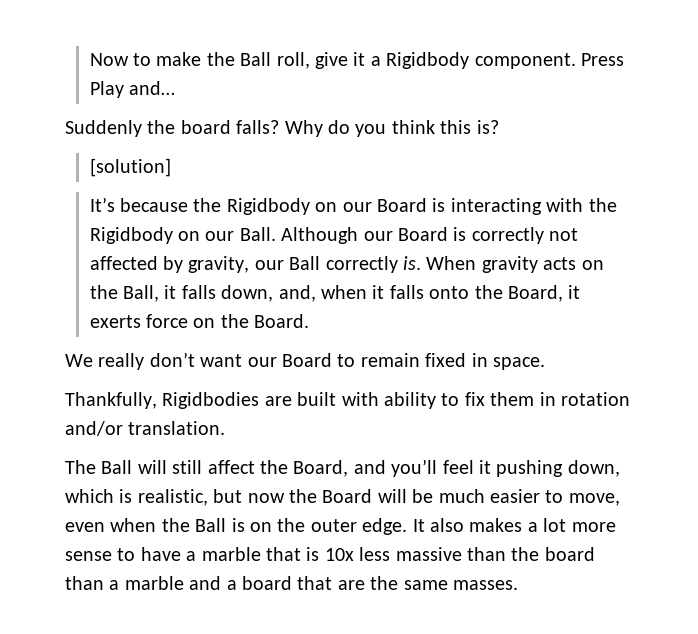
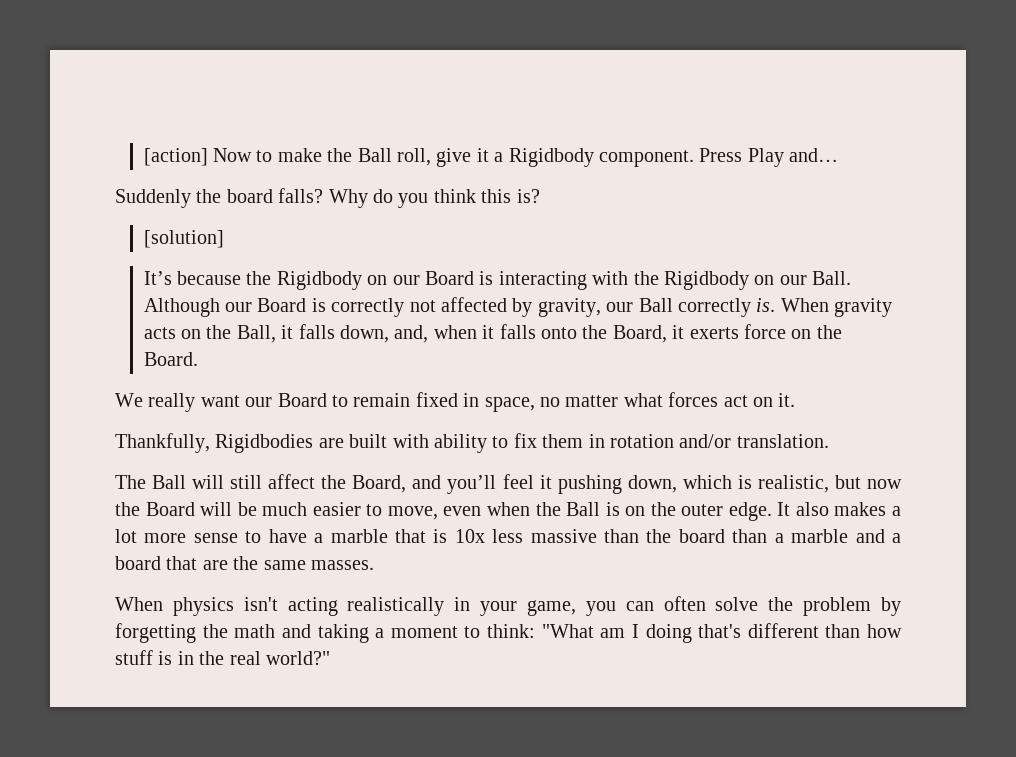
- Now to make the Ball roll, give it a Rigidbody component.
+ [action] Now to make the Ball roll, give it a Rigidbody component.
- We really don’t want our Board to remain fixed in space.
+ We really want our Board to remain fixed in space, no matter what forces act on it.
+ When physics isn't acting realistically in your game, you can often solve the problem by forgetting the math and taking a moment to think: "What am I doing that's different than how stuff is in the real world?"

